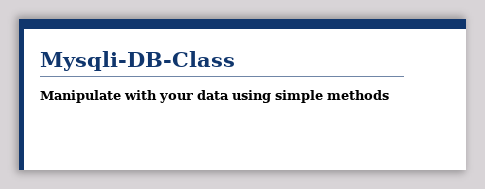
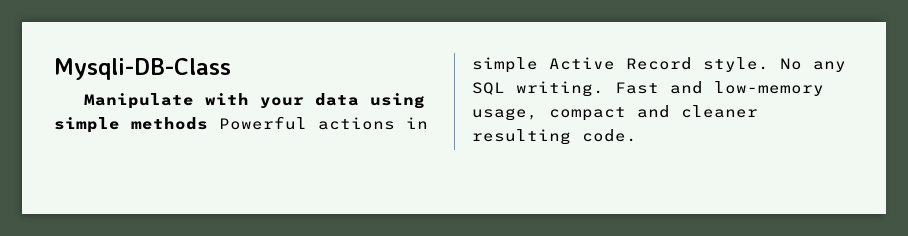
- Manipulate with your data using simple methods
+ Manipulate with your data using simple methods Powerful actions in simple Active Record style. No any SQL writing. Fast and low-memory usage, compact and cleaner resulting code.

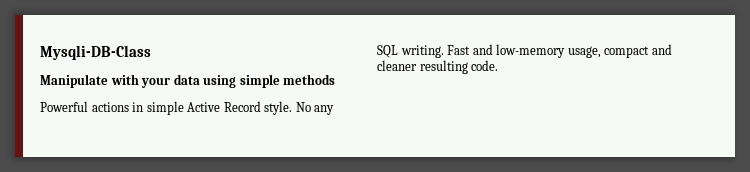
- Manipulate with your data using simple methods Powerful actions in simple Active Record style.
+ Manipulate with your data using simple methods
+ Powerful actions in simple Active Record style.

